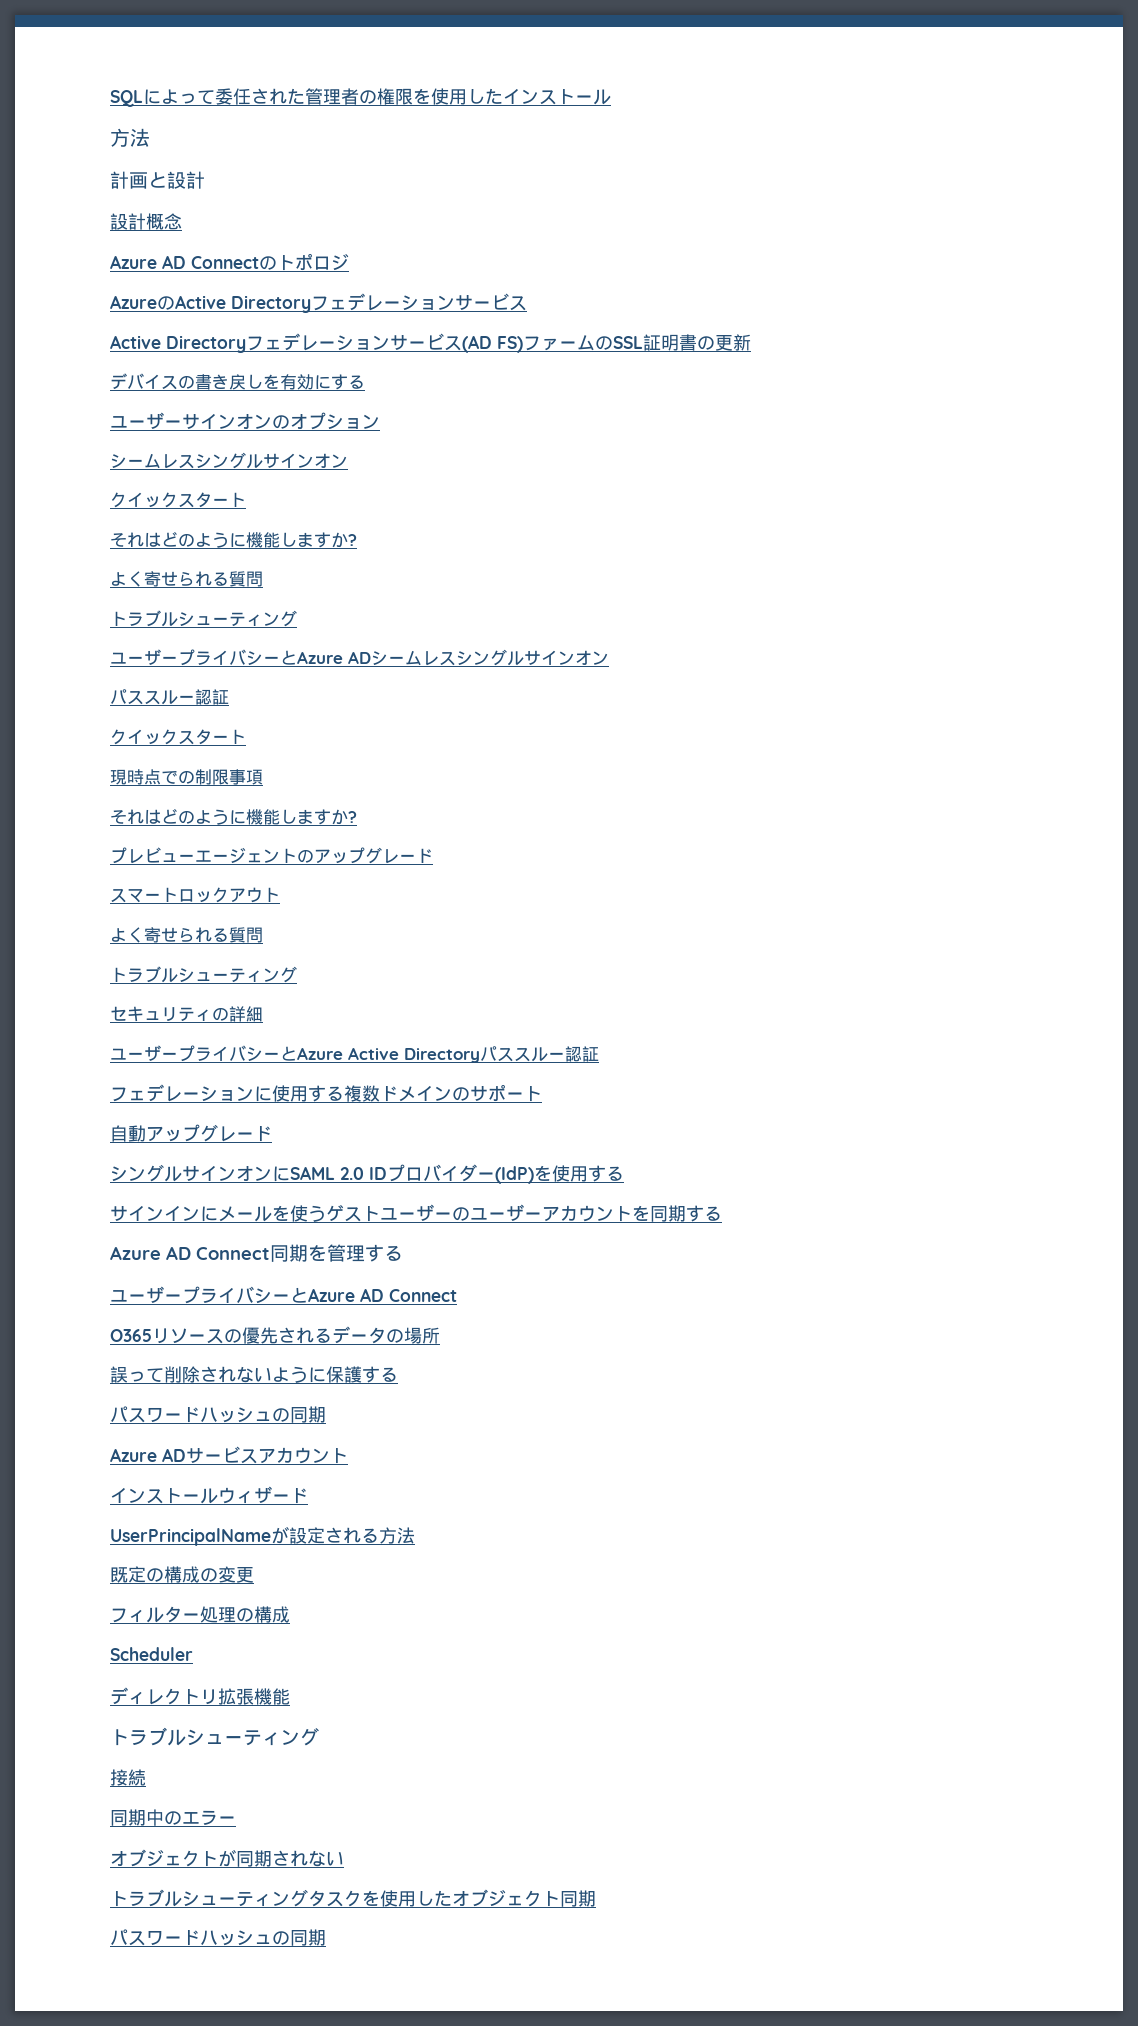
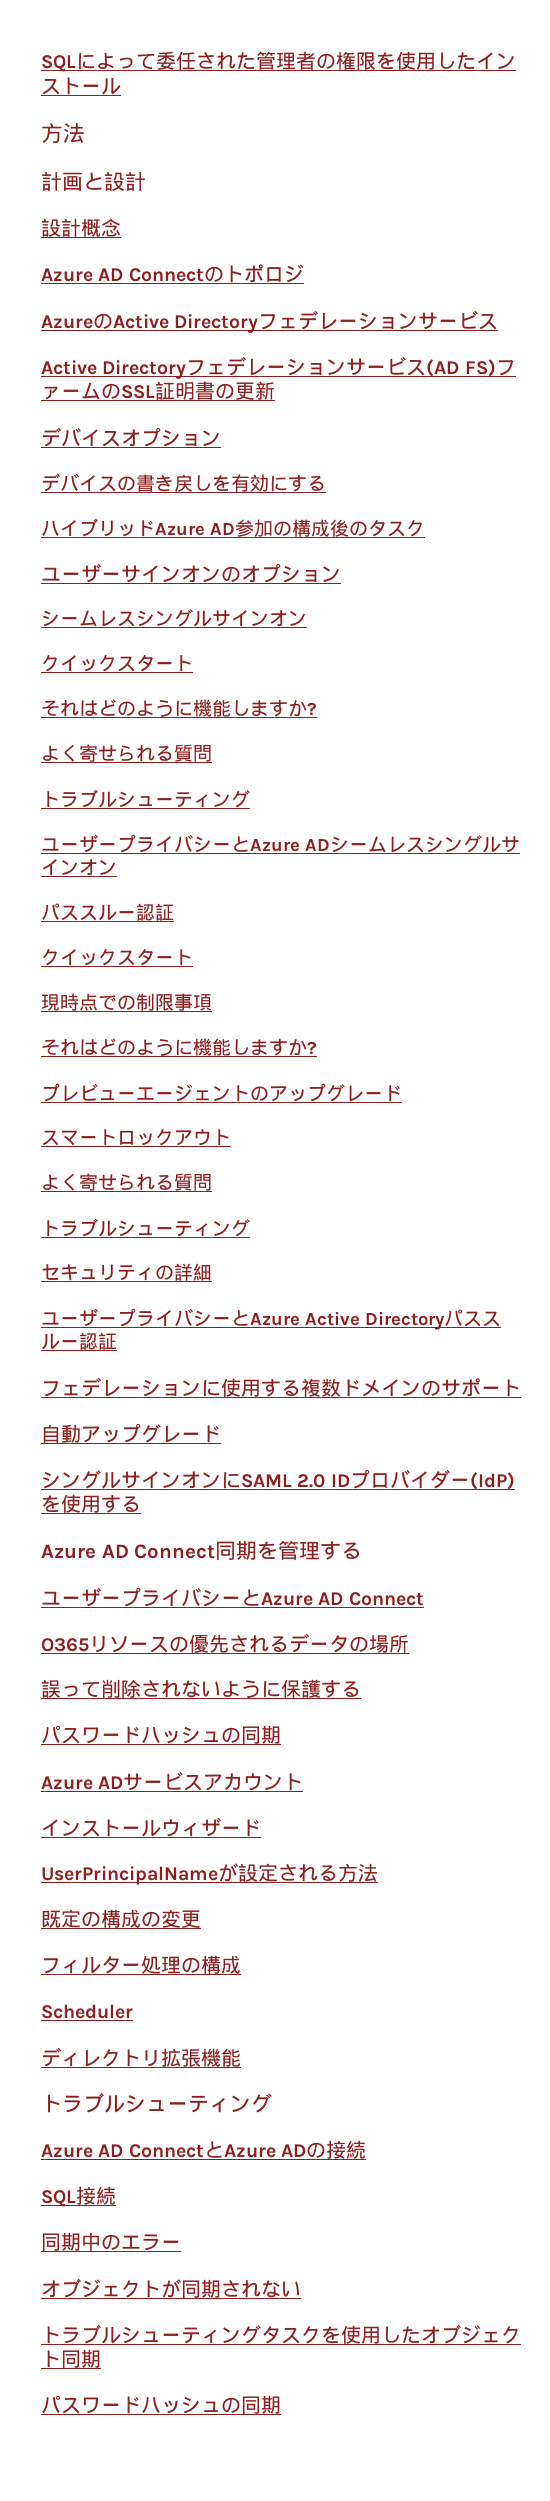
+ デバイスオプション
+ ハイブリッドAzure AD参加の構成後のタスク
- サインインにメールを使うゲストユーザーのユーザーアカウントを同期する
- 接続
+ Azure AD ConnectとAzure ADの接続
+ SQL接続

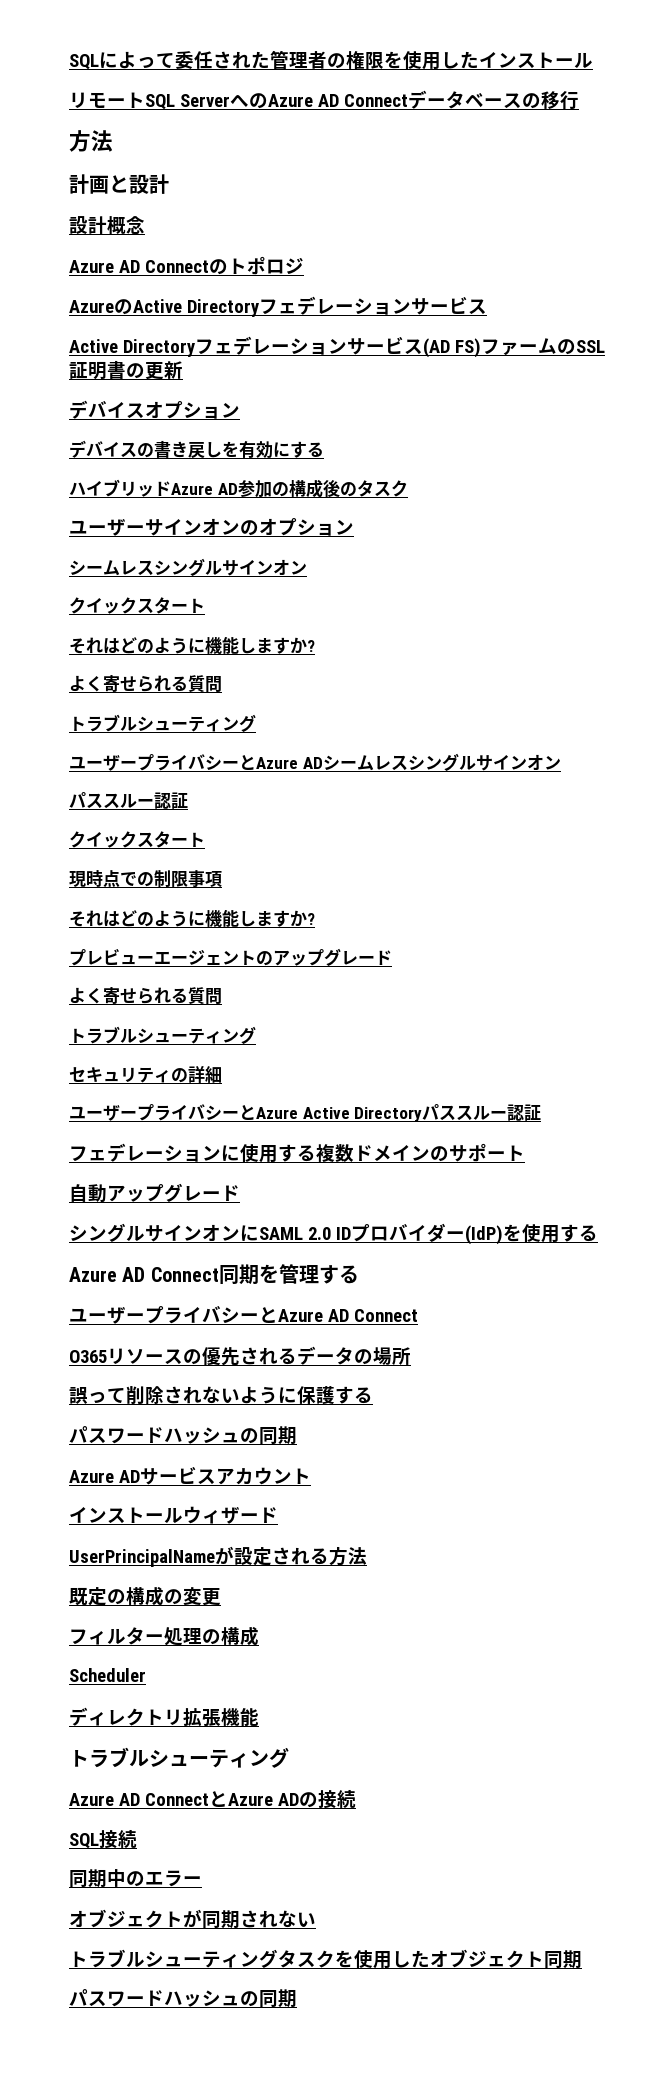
+ リモートSQL ServerへのAzure AD Connectデータベースの移行
- スマートロックアウト

